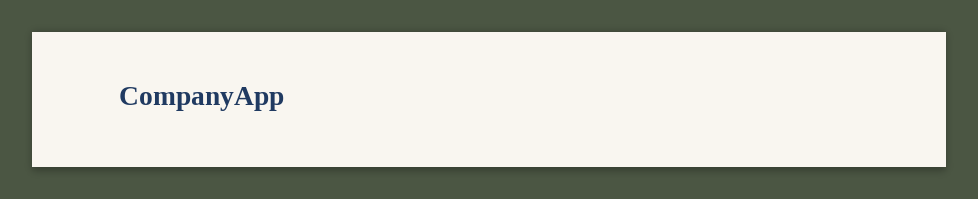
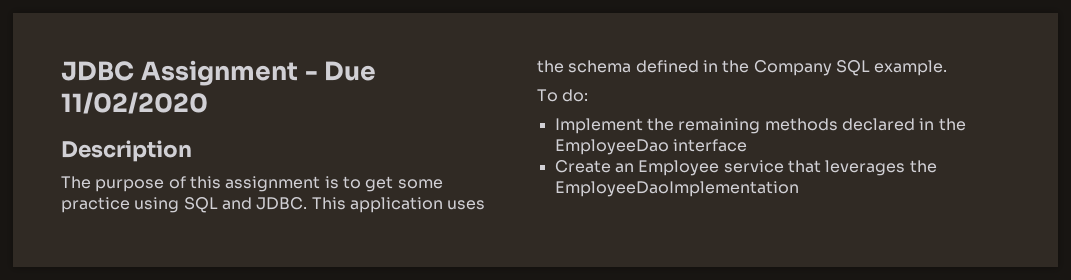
- CompanyApp
+ JDBC Assignment - Due 11/02/2020
+ Description
+ The purpose of this assignment is to get some practice using SQL and JDBC. This application uses the schema defined in the Company SQL example.
+ To do:
+ Implement the remaining methods declared in the EmployeeDao interface
+ Create an Employee service that leverages the EmployeeDaoImplementation

